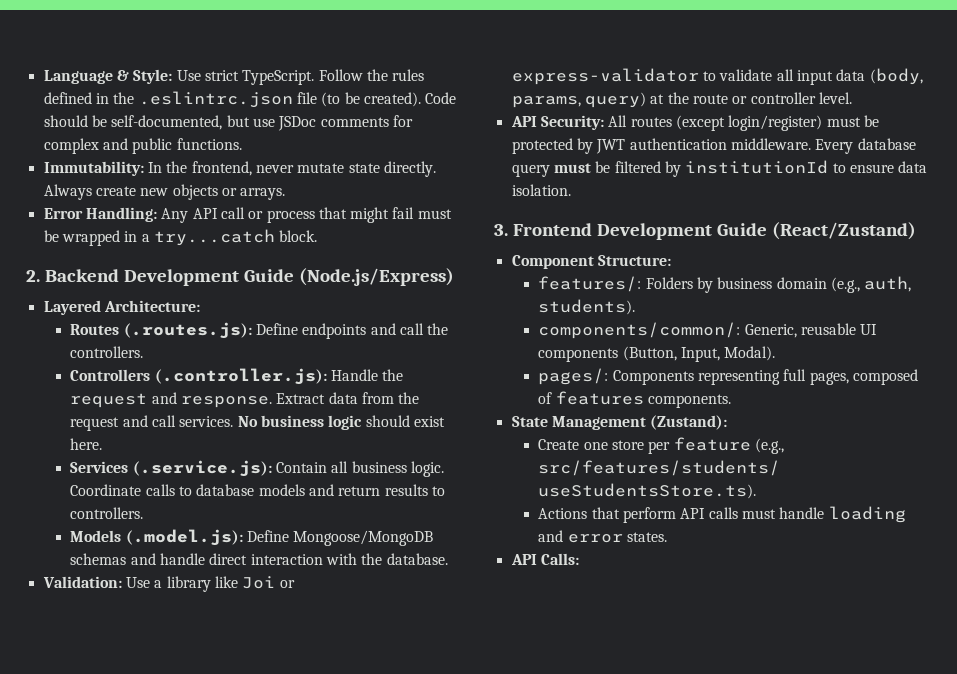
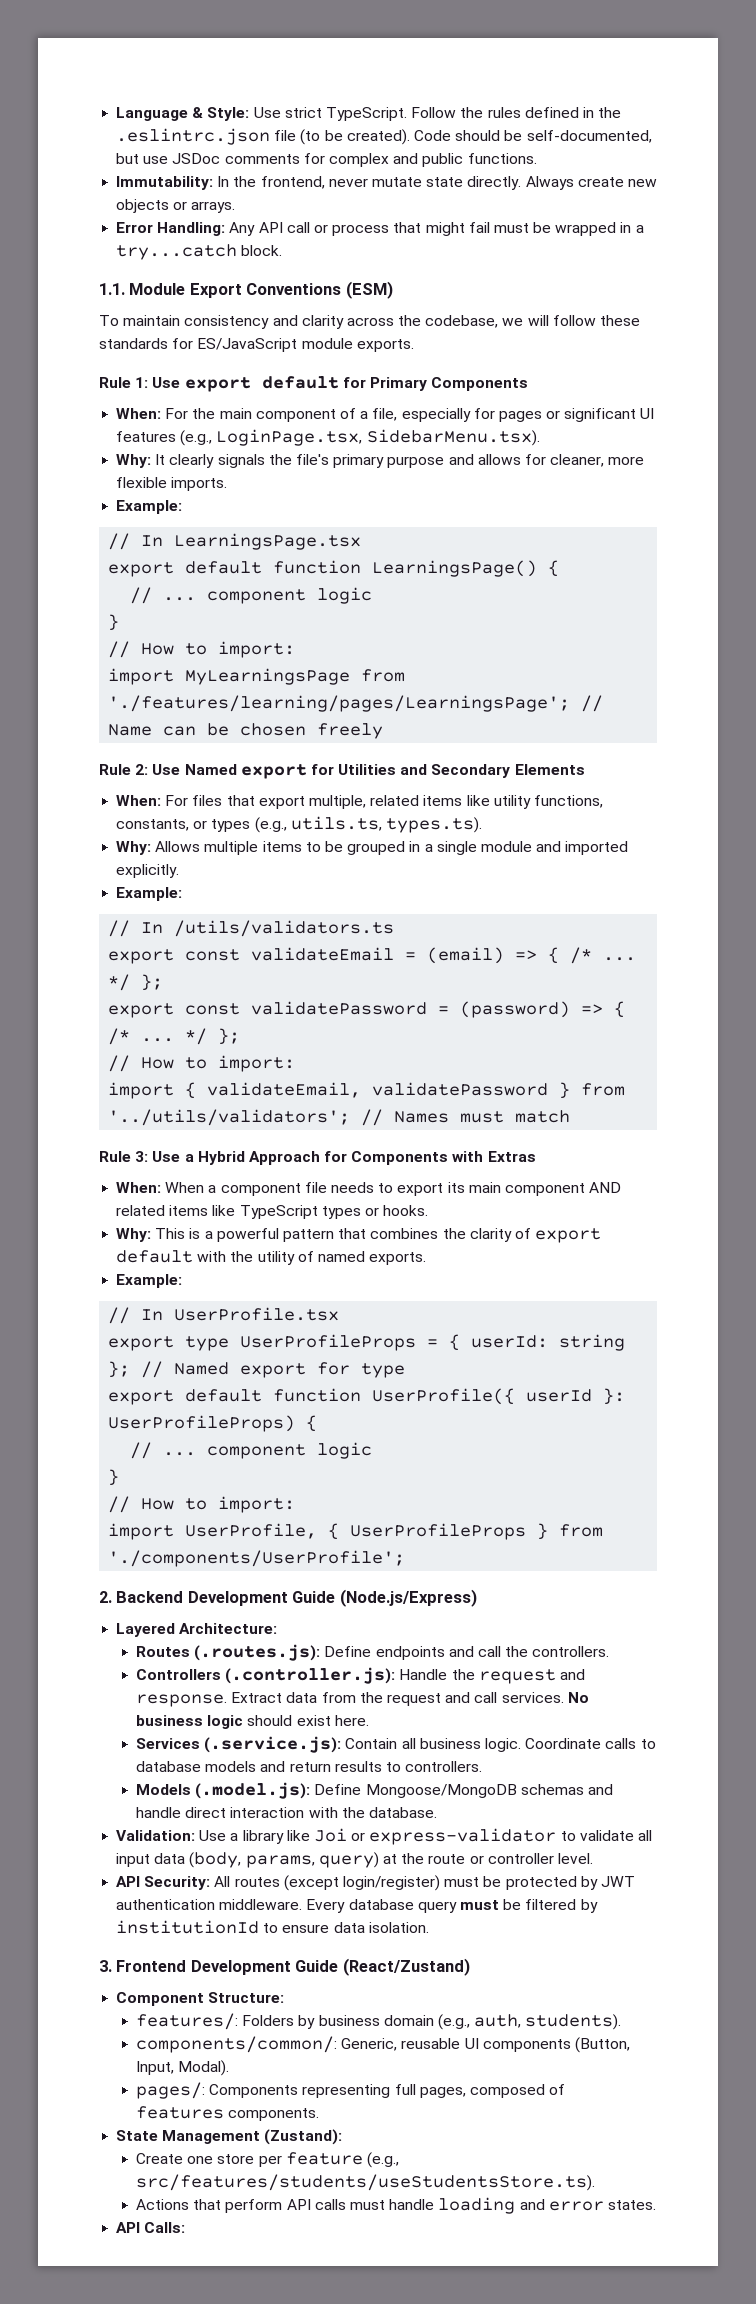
+ 1.1. Module Export Conventions (ESM)
+ To maintain consistency and clarity across the codebase, we will follow these standards for ES/JavaScript module exports.
+ Rule 1: Use export default for Primary Components
+ When: For the main component of a file, especially for pages or significant UI features (e.g., LoginPage.tsx, SidebarMenu.tsx).
+ Why: It clearly signals the file's primary purpose and allows for cleaner, more flexible imports.
+ Example:
+ // In LearningsPage.tsx
+ export default function LearningsPage() {
+ // ... component logic
+ }
+ // How to import:
+ import MyLearningsPage from './features/learning/pages/LearningsPage'; // Name can be chosen freely
+ Rule 2: Use Named export for Utilities and Secondary Elements
+ When: For files that export multiple, related items like utility functions, constants, or types (e.g., utils.ts, types.ts).
+ Why: Allows multiple items to be grouped in a single module and imported explicitly.
+ Example:
+ // In /utils/validators.ts
+ export const validateEmail = (email) => { /* ... */ };
+ export const validatePassword = (password) => { /* ... */ };
+ // How to import:
+ import { validateEmail, validatePassword } from '../utils/validators'; // Names must match
+ Rule 3: Use a Hybrid Approach for Components with Extras
+ When: When a component file needs to export its main component AND related items like TypeScript types or hooks.
+ Why: This is a powerful pattern that combines the clarity of export default with the utility of named exports.
+ Example:
+ // In UserProfile.tsx
+ export type UserProfileProps = { userId: string }; // Named export for type
+ export default function UserProfile({ userId }: UserProfileProps) {
+ // ... component logic
+ }
+ // How to import:
+ import UserProfile, { UserProfileProps } from './components/UserProfile';

